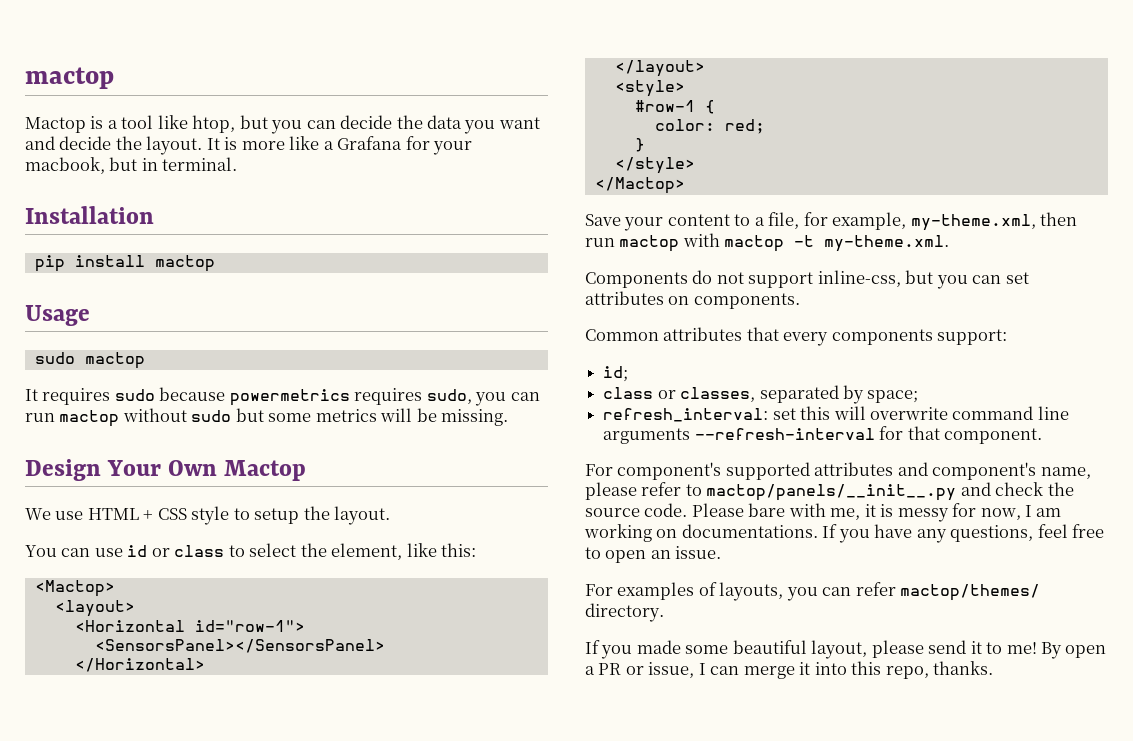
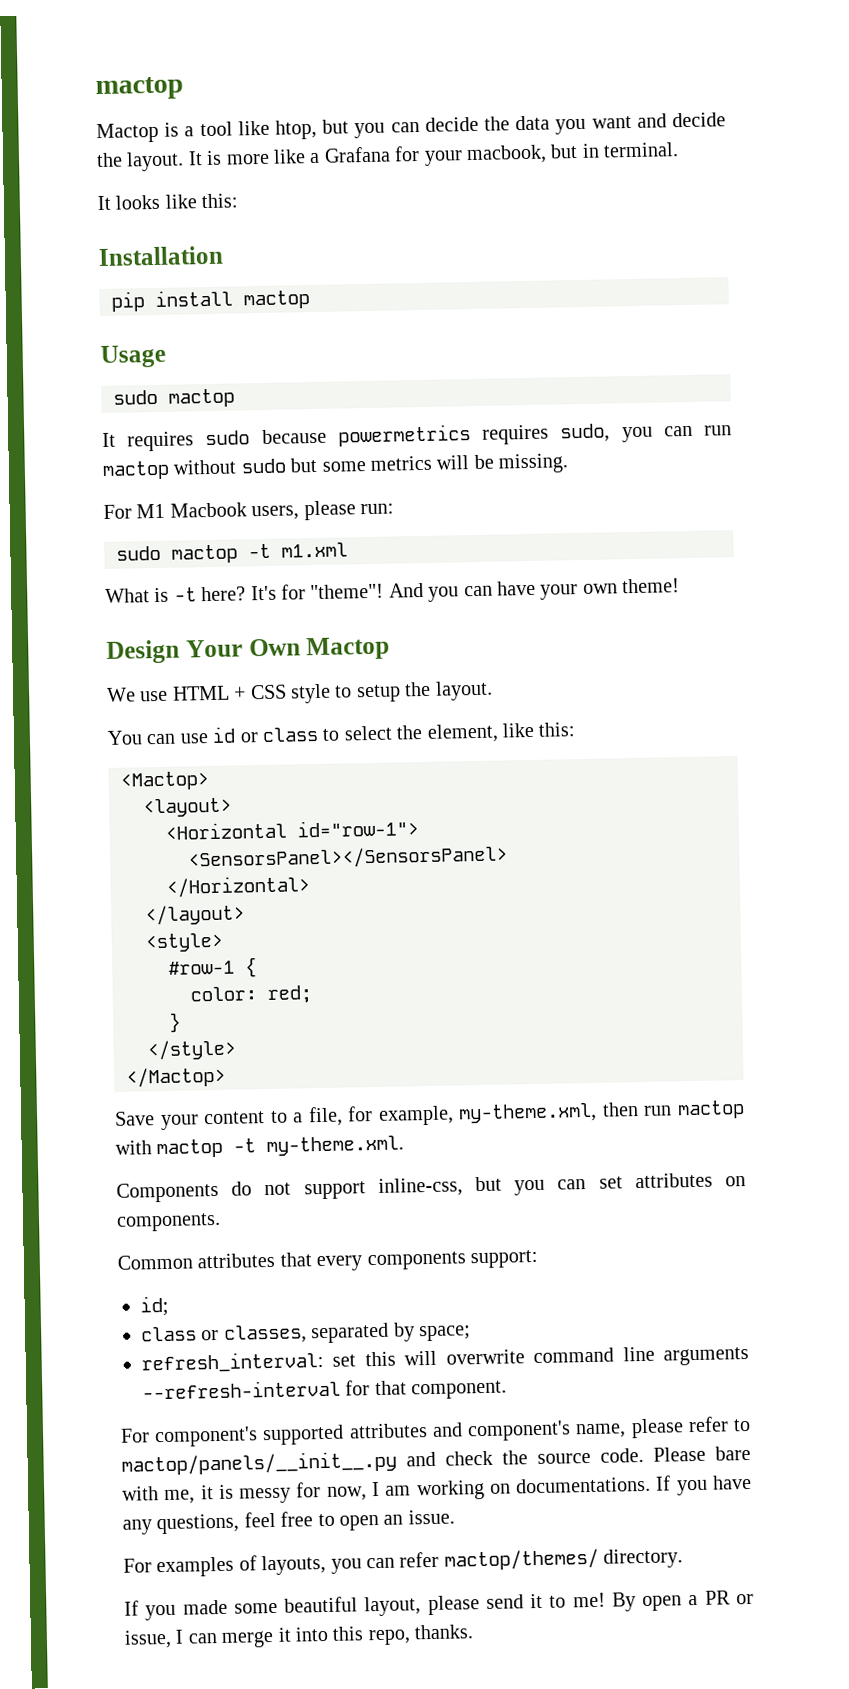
+ It looks like this:
+ For M1 Macbook users, please run:
+ sudo mactop -t m1.xml
+ What is -t here? It's for "theme"! And you can have your own theme!

